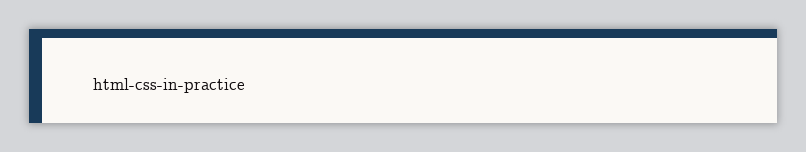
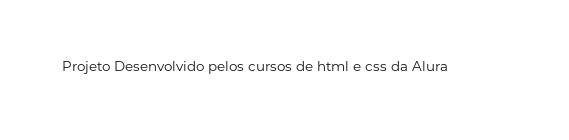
- html-css-in-practice
+ Projeto Desenvolvido pelos cursos de html e css da Alura

